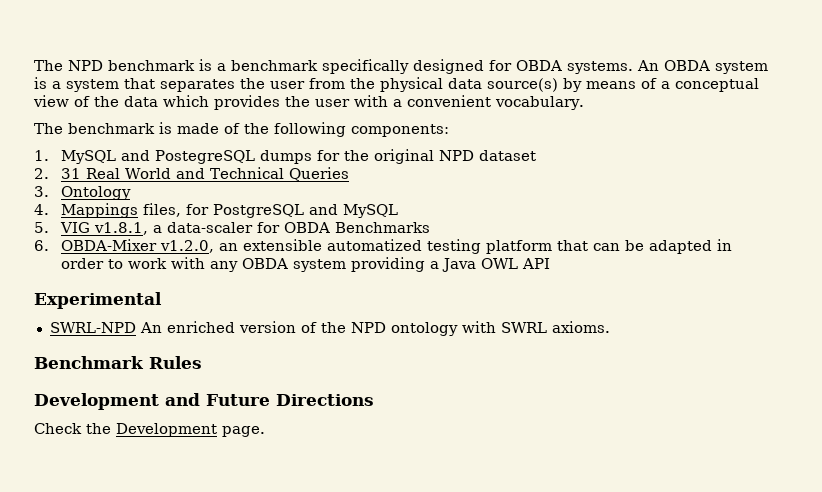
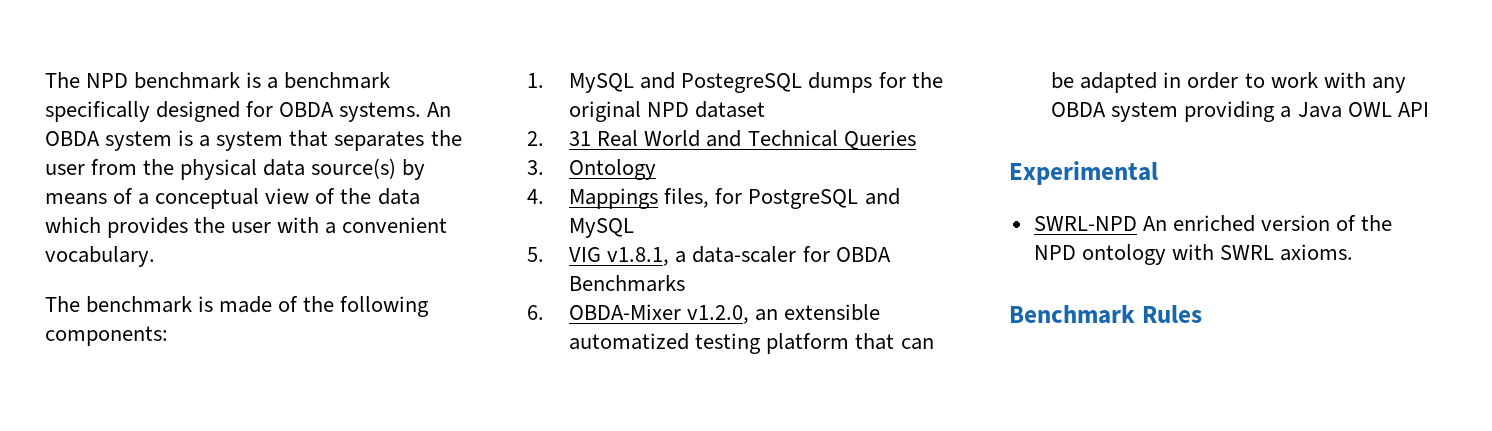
- Development and Future Directions
- Check the Development page.

